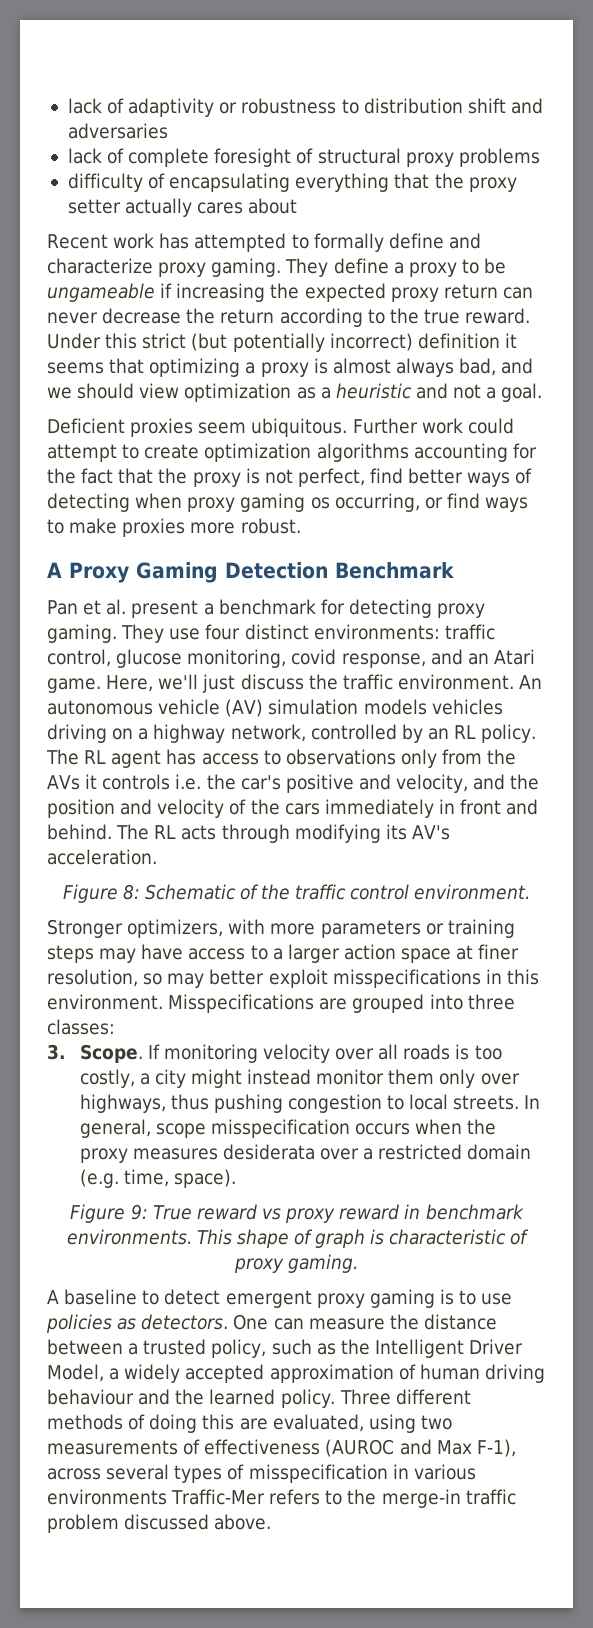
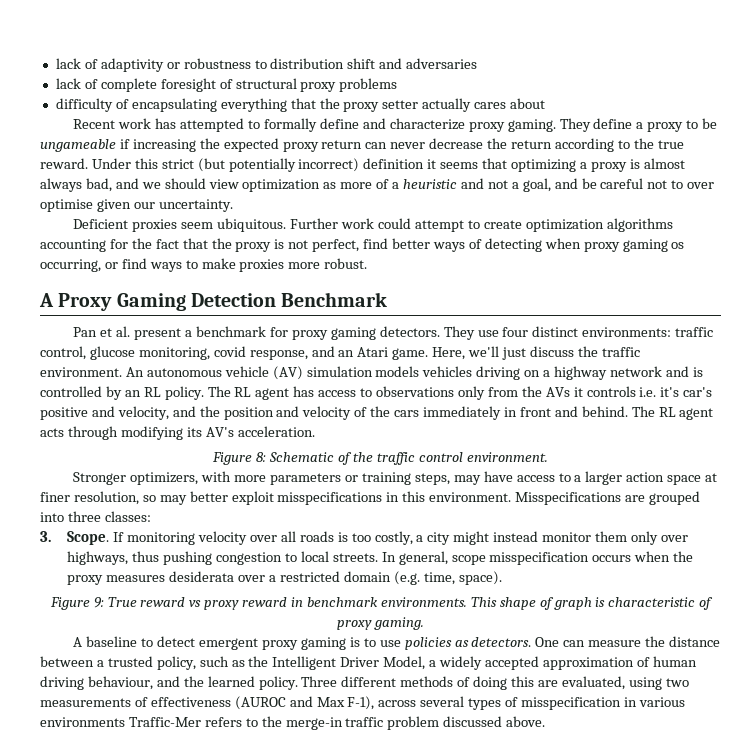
- Under this strict (but potentially incorrect) definition it seems that optimizing a proxy is almost always bad, and we should view optimization as a heuristic and not a goal.
+ Under this strict (but potentially incorrect) definition it seems that optimizing a proxy is almost always bad, and we should view optimization as more of a heuristic and not a goal, and be careful not to over optimise given our uncertainty.
- Pan et al. present a benchmark for detecting proxy gaming.
+ Pan et al. present a benchmark for proxy gaming detectors.
- An autonomous vehicle (AV) simulation models vehicles driving on a highway network, controlled by an RL policy.
+ An autonomous vehicle (AV) simulation models vehicles driving on a highway network and is controlled by an RL policy.
- The RL agent has access to observations only from the AVs it controls i.e. the car's positive and velocity, and the position and velocity of the cars immediately in front and behind.
+ The RL agent has access to observations only from the AVs it controls i.e. it's car's positive and velocity, and the position and velocity of the cars immediately in front and behind.
- The RL acts through modifying its AV's acceleration.
+ The RL agent acts through modifying its AV's acceleration.
- Stronger optimizers, with more parameters or training steps may have access to a larger action space at finer resolution, so may better exploit misspecifications in this environment.
+ Stronger optimizers, with more parameters or training steps, may have access to a larger action space at finer resolution, so may better exploit misspecifications in this environment.
- One can measure the distance between a trusted policy, such as the Intelligent Driver Model, a widely accepted approximation of human driving behaviour and the learned policy.
+ One can measure the distance between a trusted policy, such as the Intelligent Driver Model, a widely accepted approximation of human driving behaviour, and the learned policy.

